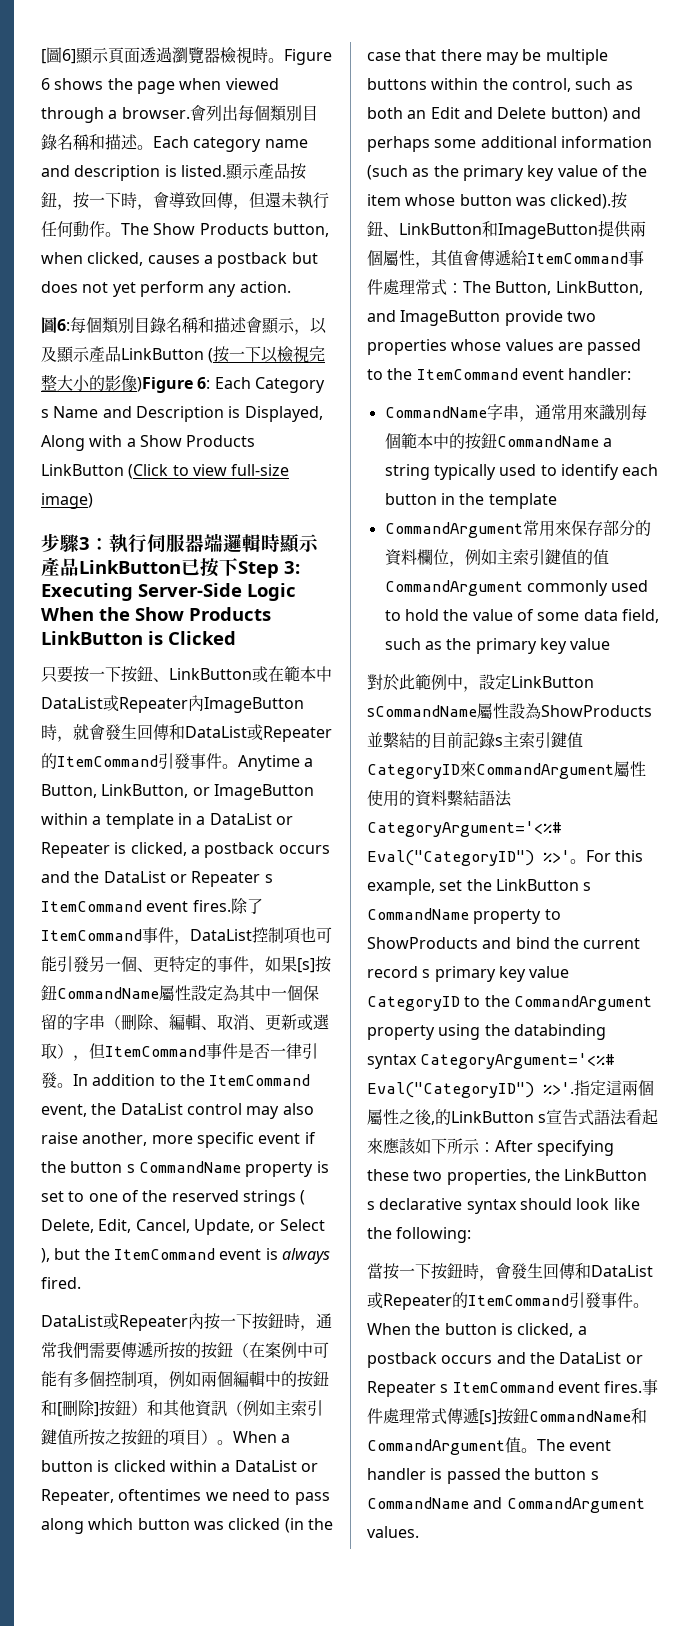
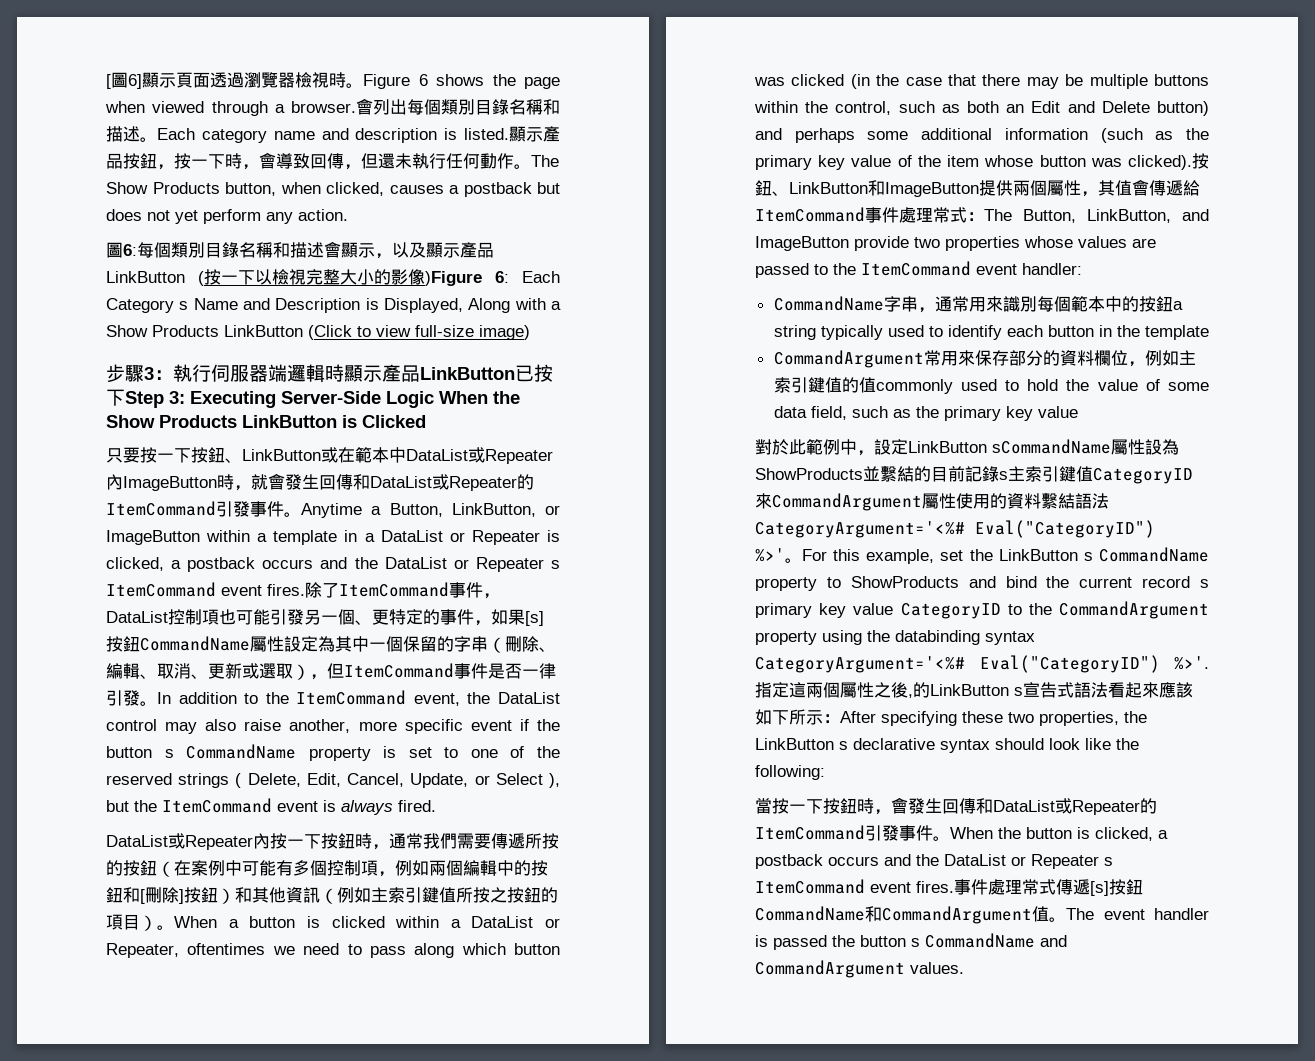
- CommandName字串，通常用來識別每個範本中的按鈕CommandName a string typically used to identify each button in the template
+ CommandName字串，通常用來識別每個範本中的按鈕a string typically used to identify each button in the template
- CommandArgument常用來保存部分的資料欄位，例如主索引鍵值的值CommandArgument commonly used to hold the value of some data field, such as the primary key value
+ CommandArgument常用來保存部分的資料欄位，例如主索引鍵值的值commonly used to hold the value of some data field, such as the primary key value

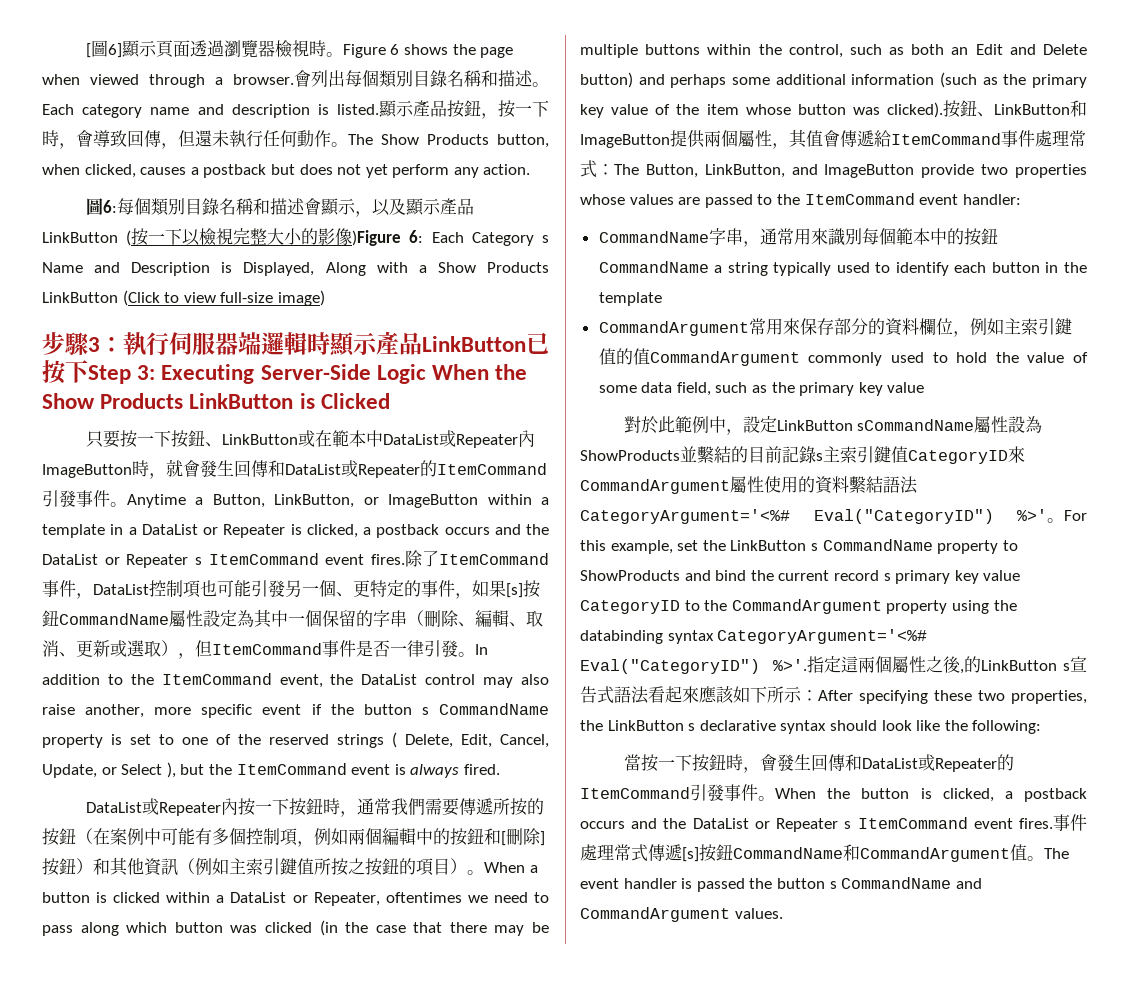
- CommandName字串，通常用來識別每個範本中的按鈕a string typically used to identify each button in the template
+ CommandName字串，通常用來識別每個範本中的按鈕CommandName a string typically used to identify each button in the template
- CommandArgument常用來保存部分的資料欄位，例如主索引鍵值的值commonly used to hold the value of some data field, such as the primary key value
+ CommandArgument常用來保存部分的資料欄位，例如主索引鍵值的值CommandArgument commonly used to hold the value of some data field, such as the primary key value

